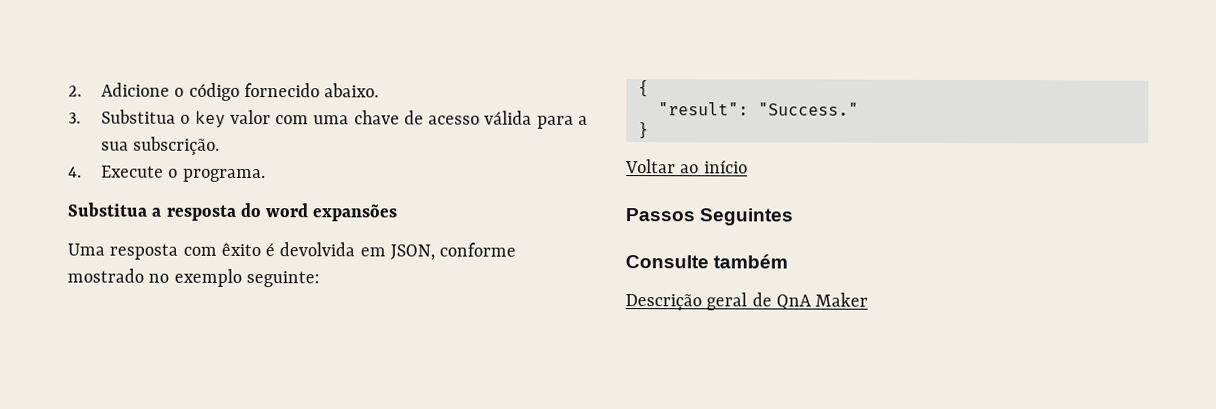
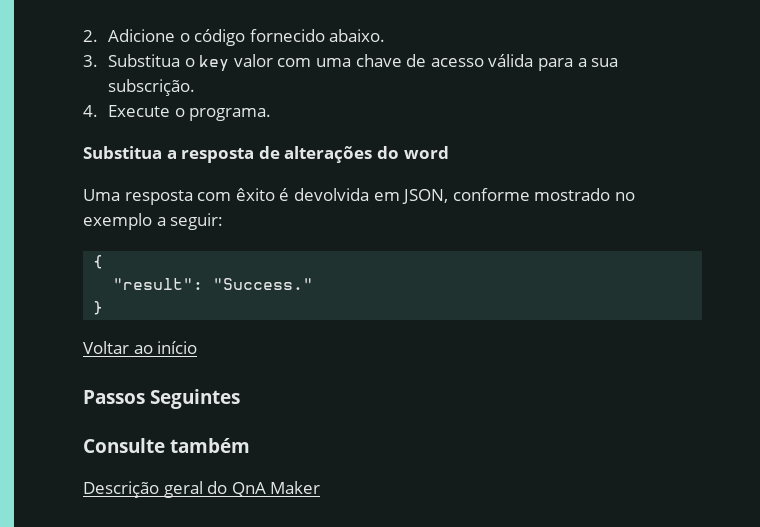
- Substitua a resposta do word expansões
+ Substitua a resposta de alterações do word
- Uma resposta com êxito é devolvida em JSON, conforme mostrado no exemplo seguinte:
+ Uma resposta com êxito é devolvida em JSON, conforme mostrado no exemplo a seguir:
- Descrição geral de QnA Maker
+ Descrição geral do QnA Maker

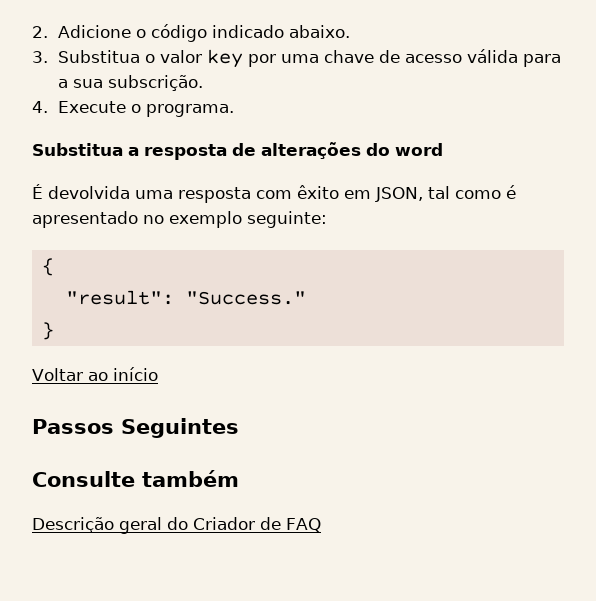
- 2. Adicione o código fornecido abaixo.
+ 2. Adicione o código indicado abaixo.
- 3. Substitua o key valor com uma chave de acesso válida para a sua subscrição.
+ 3. Substitua o valor key por uma chave de acesso válida para a sua subscrição.
- Uma resposta com êxito é devolvida em JSON, conforme mostrado no exemplo a seguir:
+ É devolvida uma resposta com êxito em JSON, tal como é apresentado no exemplo seguinte:
- Descrição geral do QnA Maker
+ Descrição geral do Criador de FAQ

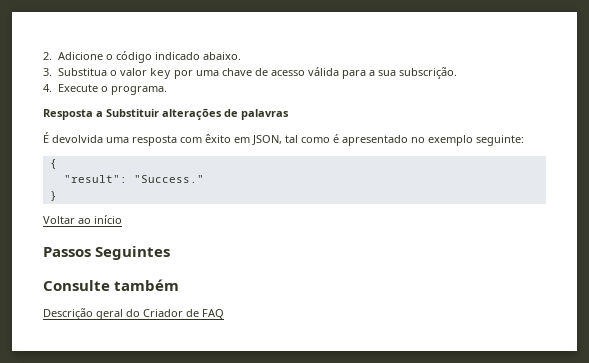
- Substitua a resposta de alterações do word
+ Resposta a Substituir alterações de palavras

